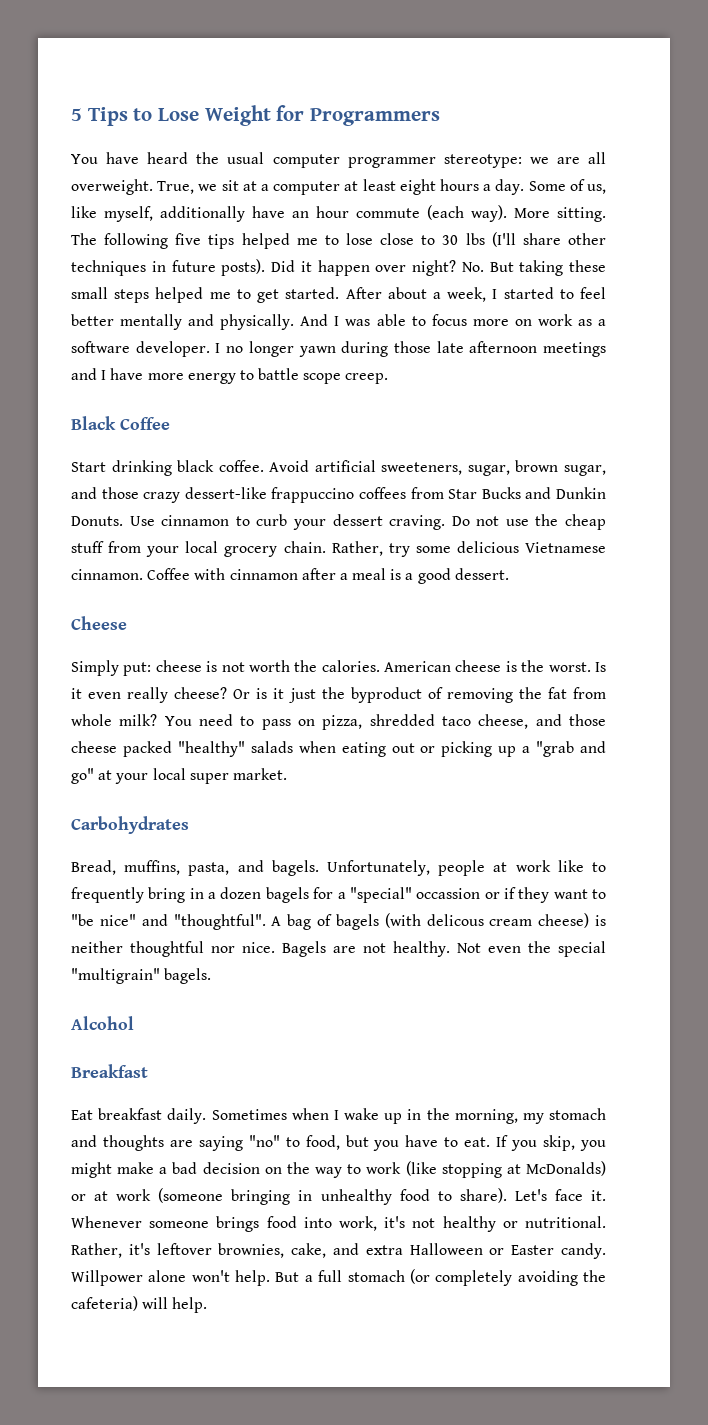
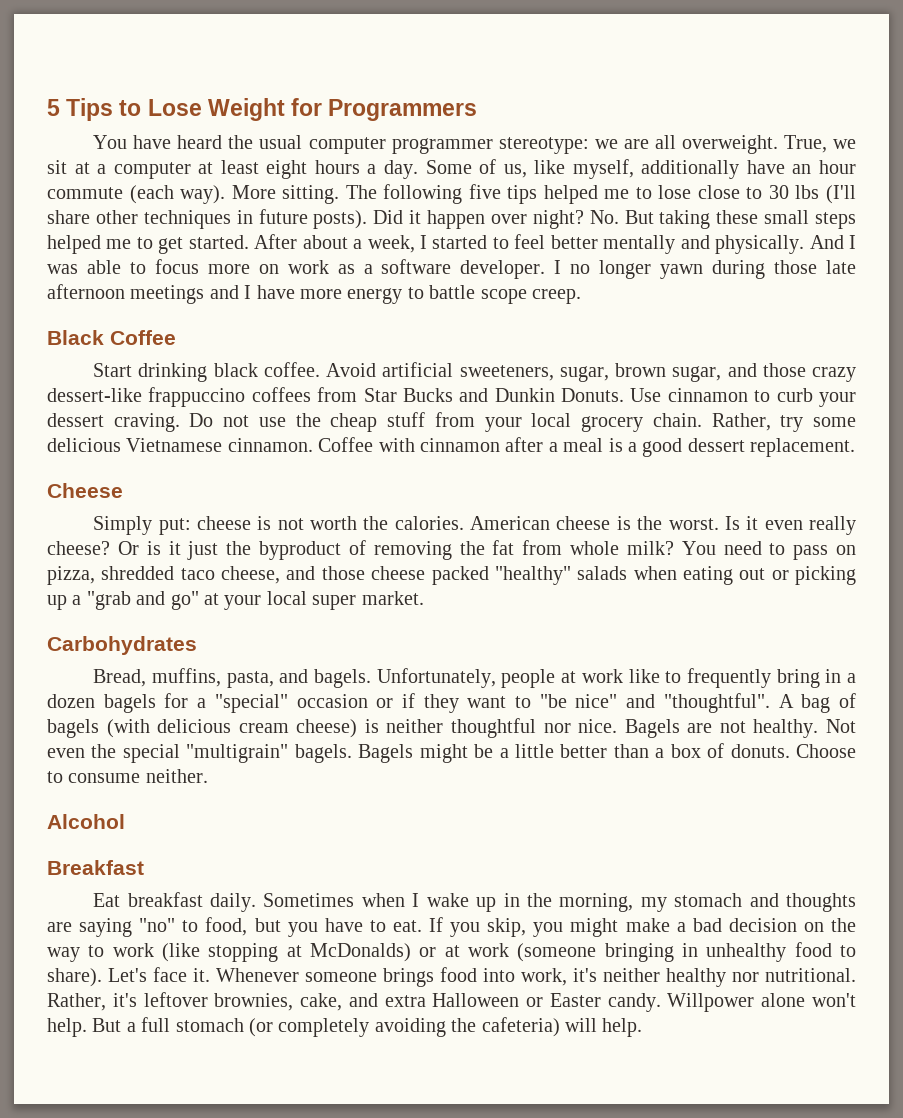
- Coffee with cinnamon after a meal is a good dessert.
+ Coffee with cinnamon after a meal is a good dessert replacement.
- Unfortunately, people at work like to frequently bring in a dozen bagels for a "special" occassion or if they want to "be nice" and "thoughtful".
+ Unfortunately, people at work like to frequently bring in a dozen bagels for a "special" occasion or if they want to "be nice" and "thoughtful".
- A bag of bagels (with delicous cream cheese) is neither thoughtful nor nice.
+ A bag of bagels (with delicious cream cheese) is neither thoughtful nor nice.
+ Bagels might be a little better than a box of donuts. Choose to consume neither.
- Whenever someone brings food into work, it's not healthy or nutritional.
+ Whenever someone brings food into work, it's neither healthy nor nutritional.

